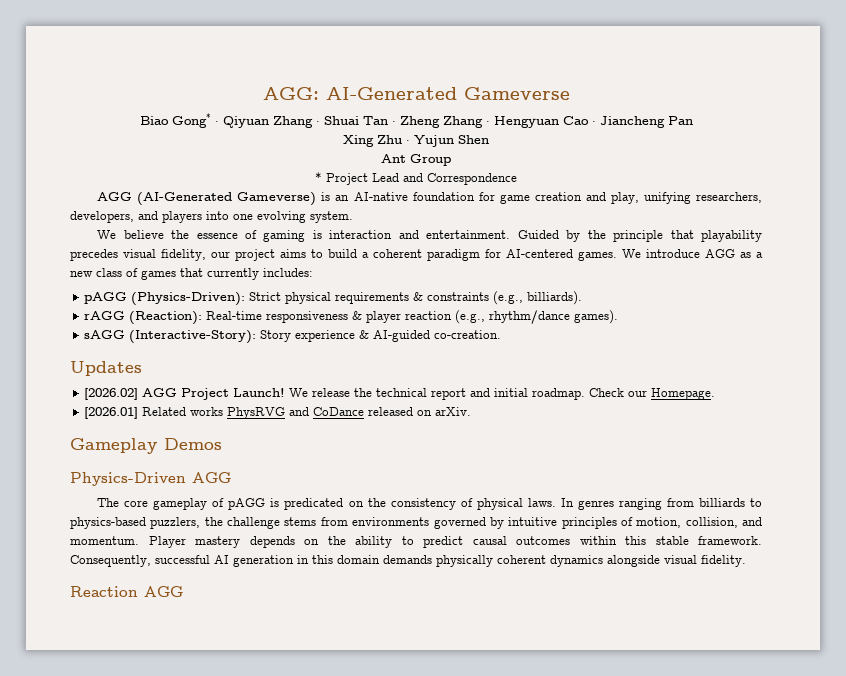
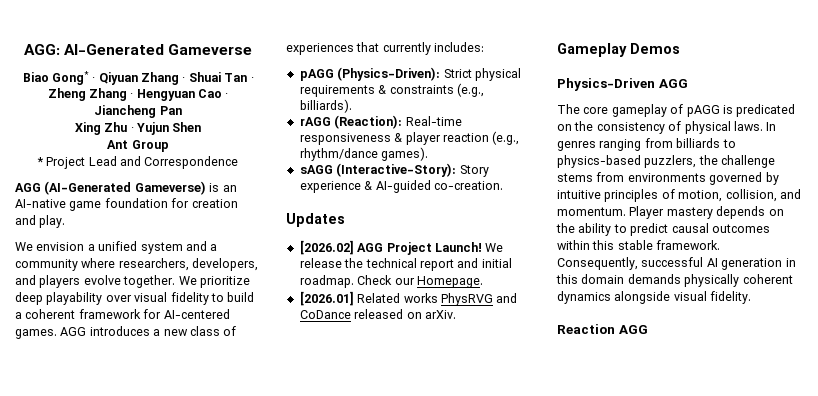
- AGG (AI-Generated Gameverse) is an AI-native foundation for game creation and play, unifying researchers, developers, and players into one evolving system.
- We believe the essence of gaming is interaction and entertainment. Guided by the principle that playability precedes visual fidelity, our project aims to build a coherent paradigm for AI-centered games.
+ AGG (AI-Generated Gameverse) is an AI-native game foundation for creation and play.
+ We envision a unified system and a community where researchers, developers, and players evolve together. We prioritize deep playability over visual fidelity to build a coherent framework for AI-centered games.
- We introduce AGG as a new class of games that currently includes:
+ AGG introduces a new class of experiences that currently includes:

